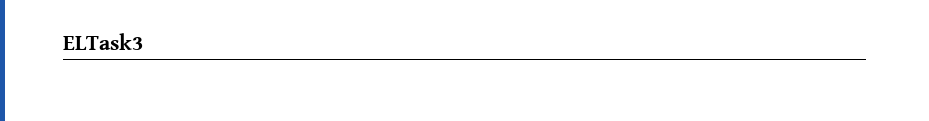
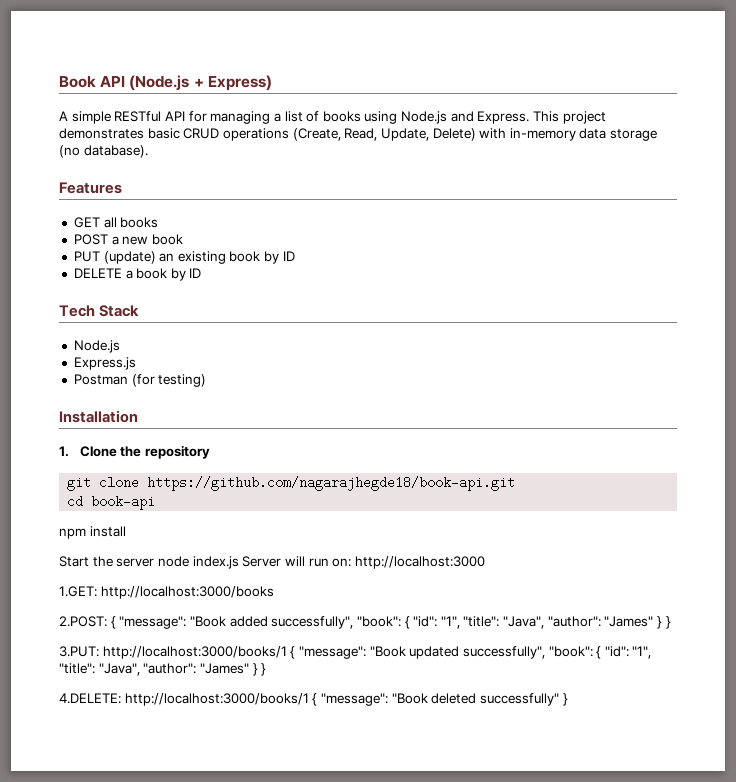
- ELTask3
+ Book API (Node.js + Express)
+ A simple RESTful API for managing a list of books using Node.js and Express. This project demonstrates basic CRUD operations (Create, Read, Update, Delete) with in-memory data storage (no database).
+ Features
+ GET all books
+ POST a new book
+ PUT (update) an existing book by ID
+ DELETE a book by ID
+ Tech Stack
+ Node.js
+ Express.js
+ Postman (for testing)
+ Installation
+ 1. Clone the repository
+ git clone https://github.com/nagarajhegde18/book-api.git
+ cd book-api
+ npm install
+ Start the server node index.js Server will run on: http://localhost:3000
+ 1.GET: http://localhost:3000/books
+ 2.POST: { "message": "Book added successfully", "book": { "id": "1", "title": "Java", "author": "James" } }
+ 3.PUT: http://localhost:3000/books/1 { "message": "Book updated successfully", "book": { "id": "1", "title": "Java", "author": "James" } }
+ 4.DELETE: http://localhost:3000/books/1 { "message": "Book deleted successfully" }

